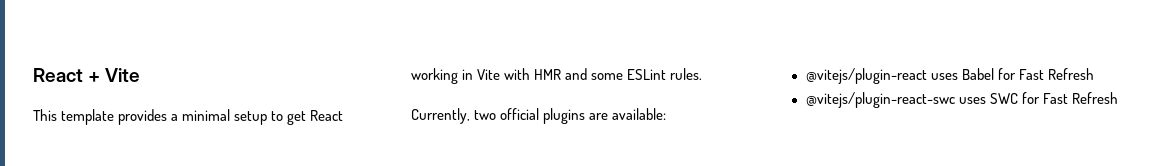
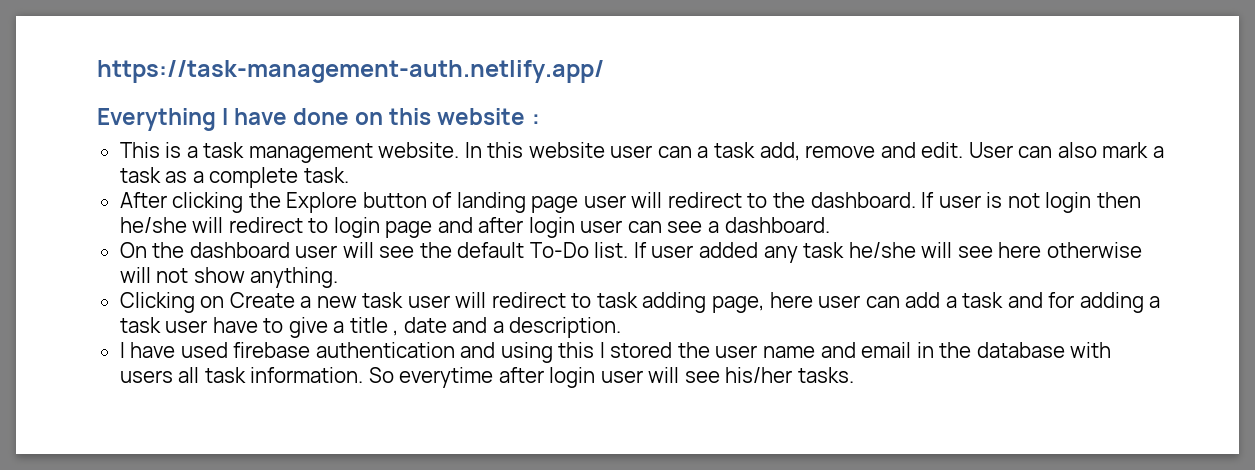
- React + Vite
- This template provides a minimal setup to get React working in Vite with HMR and some ESLint rules.
- Currently, two official plugins are available:
- @vitejs/plugin-react uses Babel for Fast Refresh
- @vitejs/plugin-react-swc uses SWC for Fast Refresh
+ https://task-management-auth.netlify.app/
+ Everything I have done on this website :
+ This is a task management website. In this website user can a task add, remove and edit. User can also mark a task as a complete task.
+ After clicking the Explore button of landing page user will redirect to the dashboard. If user is not login then he/she will redirect to login page and after login user can see a dashboard.
+ On the dashboard user will see the default To-Do list. If user added any task he/she will see here otherwise will not show anything.
+ Clicking on Create a new task user will redirect to task adding page, here user can add a task and for adding a task user have to give a title , date and a description.
+ I have used firebase authentication and using this I stored the user name and email in the database with users all task information. So everytime after login user will see his/her tasks.

